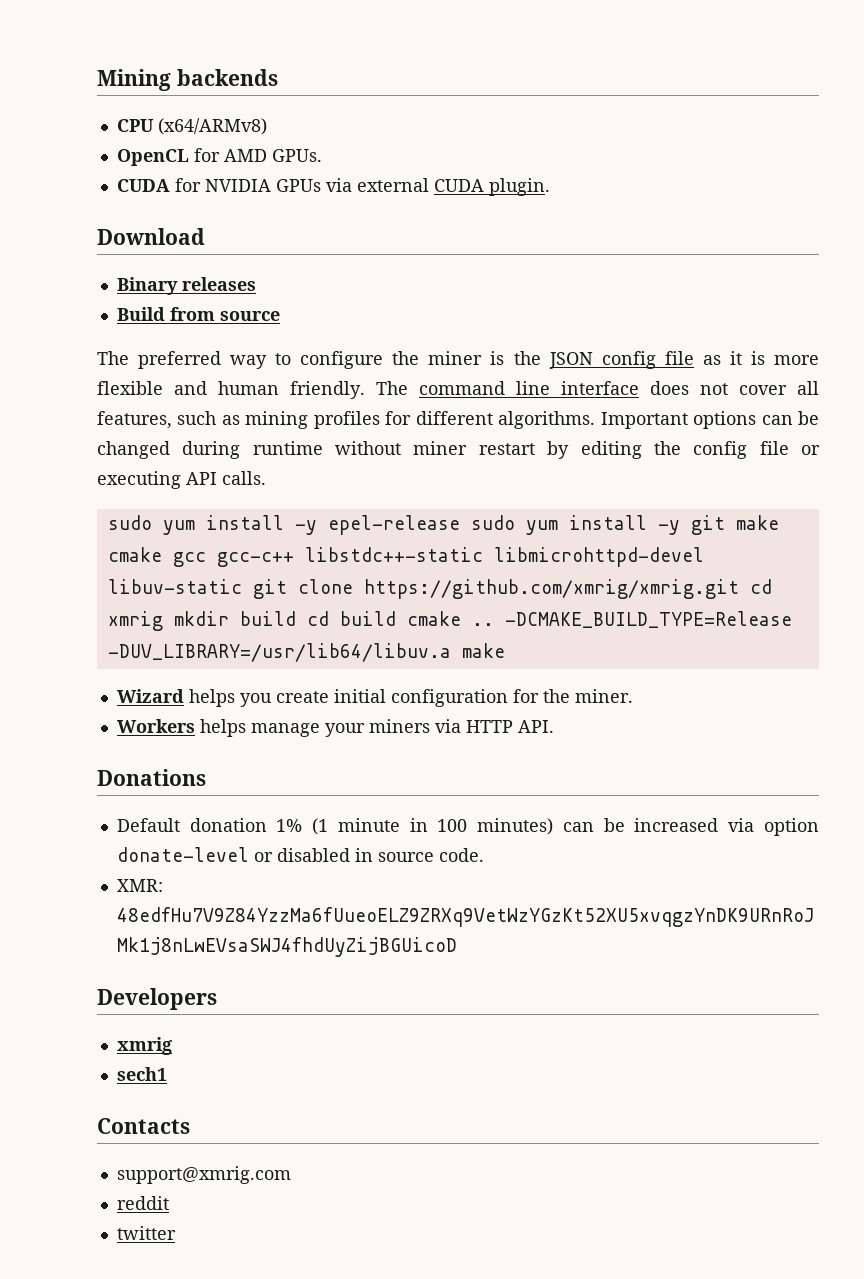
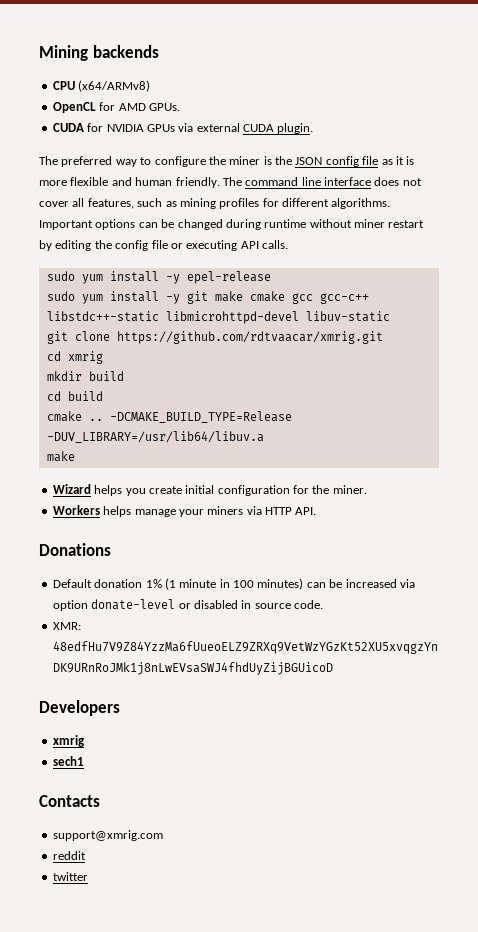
- Download
- Binary releases
- Build from source
- sudo yum install -y epel-release sudo yum install -y git make cmake gcc gcc-c++ libstdc++-static libmicrohttpd-devel libuv-static git clone https://github.com/xmrig/xmrig.git cd xmrig mkdir build cd build cmake ..
+ sudo yum install -y epel-release
+ sudo yum install -y git make cmake gcc gcc-c++ libstdc++-static libmicrohttpd-devel libuv-static
+ git clone https://github.com/rdtvaacar/xmrig.git
+ cd xmrig
+ mkdir build
+ cd build
+ cmake ..
- -DCMAKE_BUILD_TYPE=Release -DUV_LIBRARY=/usr/lib64/libuv.a make
+ -DCMAKE_BUILD_TYPE=Release -DUV_LIBRARY=/usr/lib64/libuv.a
+ make

